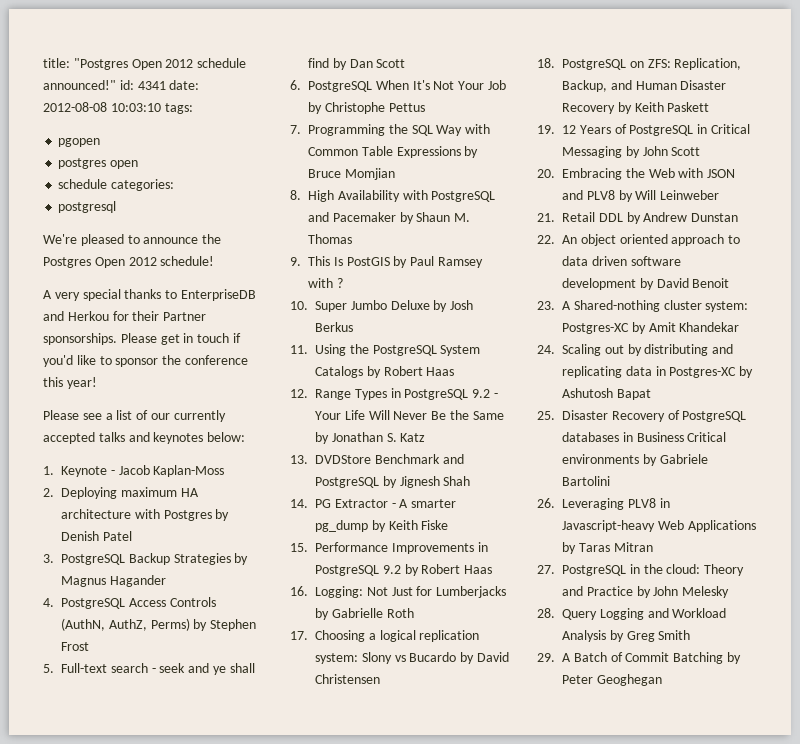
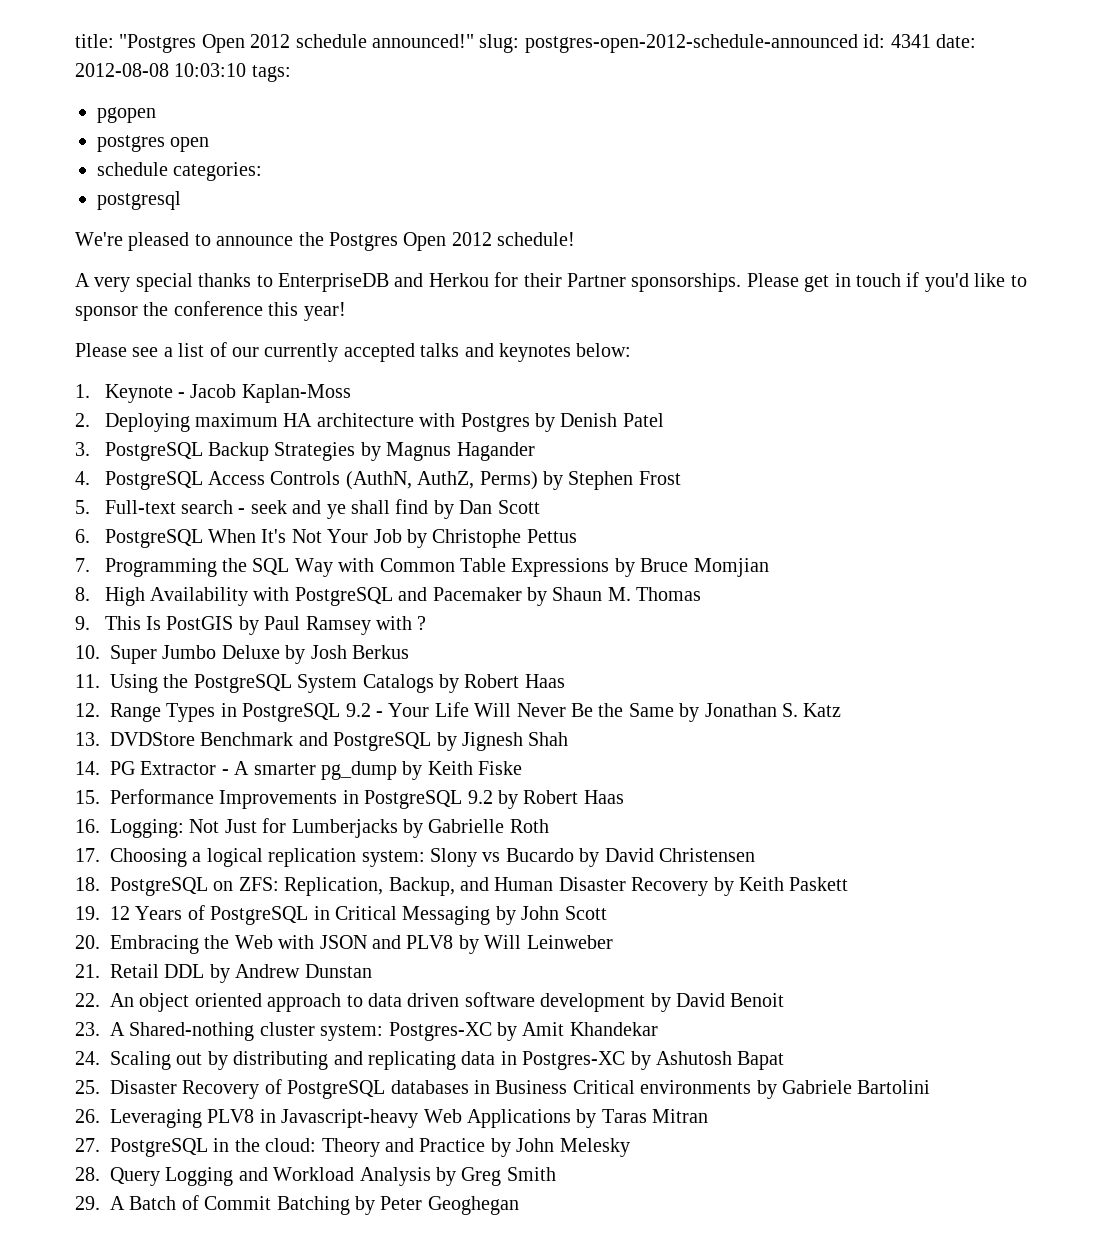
- title: "Postgres Open 2012 schedule announced!" id: 4341 date: 2012-08-08 10:03:10 tags:
+ title: "Postgres Open 2012 schedule announced!" slug: postgres-open-2012-schedule-announced id: 4341 date: 2012-08-08 10:03:10 tags:

